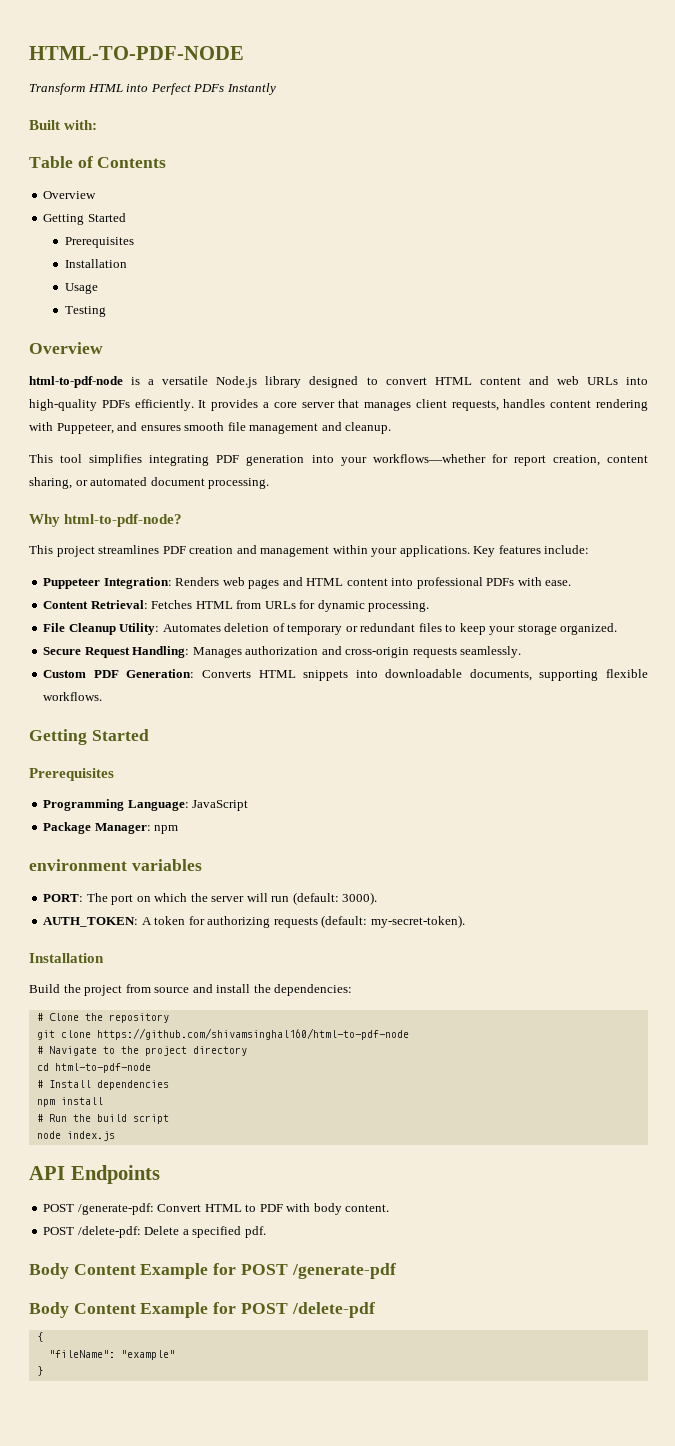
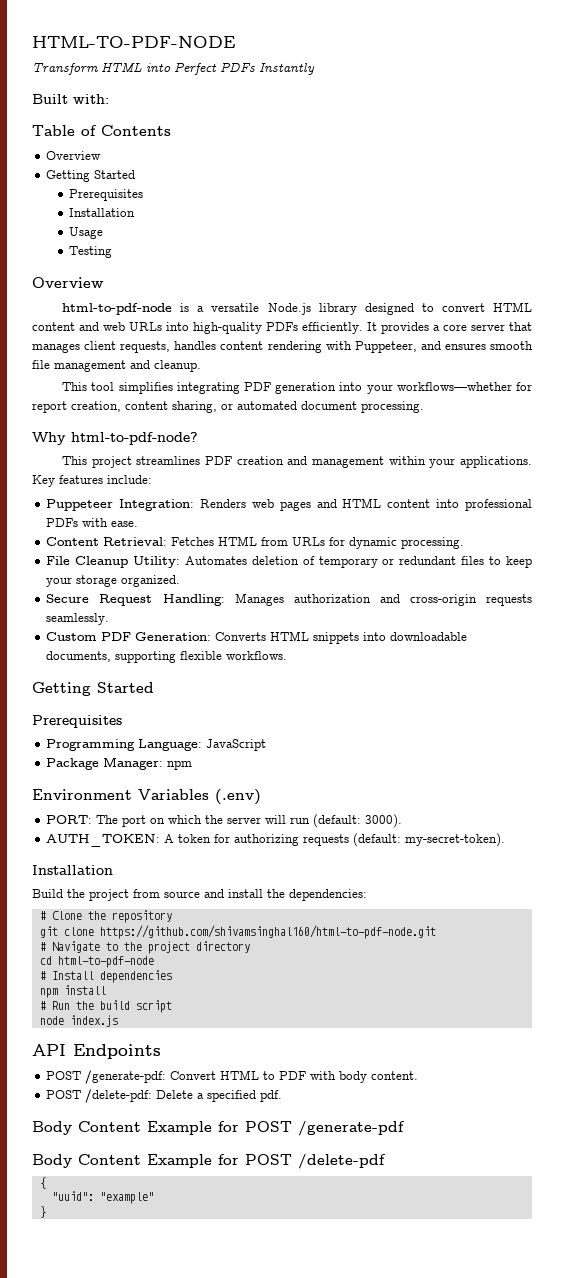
- environment variables
+ Environment Variables (.env)
- git clone https://github.com/shivamsinghal160/html-to-pdf-node
+ git clone https://github.com/shivamsinghal160/html-to-pdf-node.git
- "fileName": "example"
+ "uuid": "example"

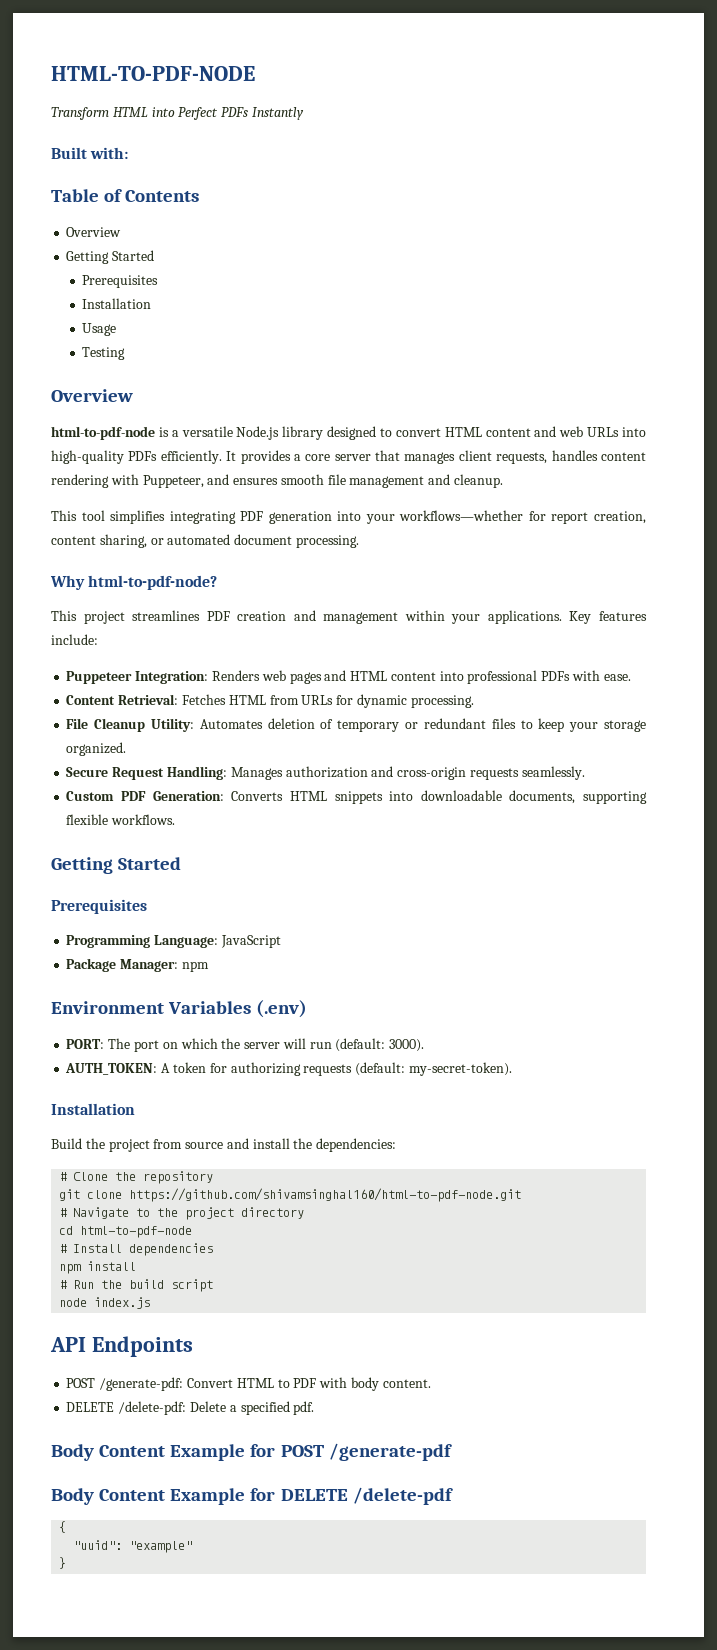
- POST /delete-pdf: Delete a specified pdf.
+ DELETE /delete-pdf: Delete a specified pdf.
- Body Content Example for POST /delete-pdf
+ Body Content Example for DELETE /delete-pdf

